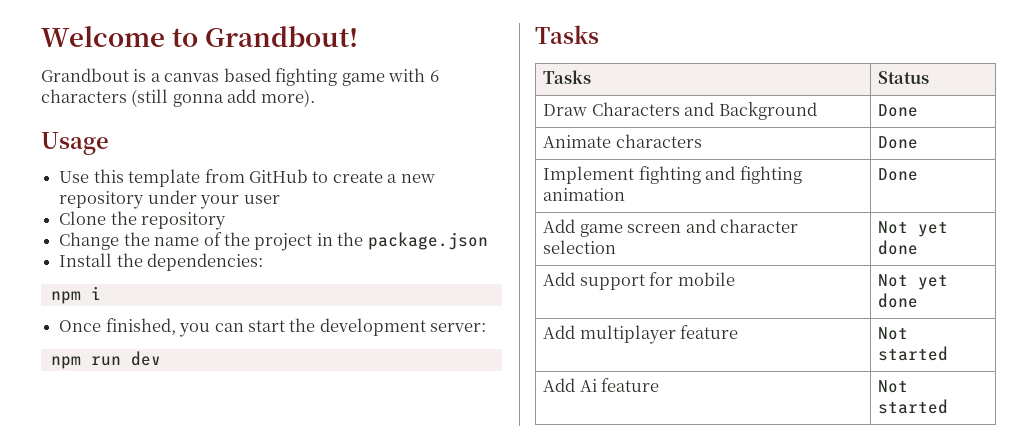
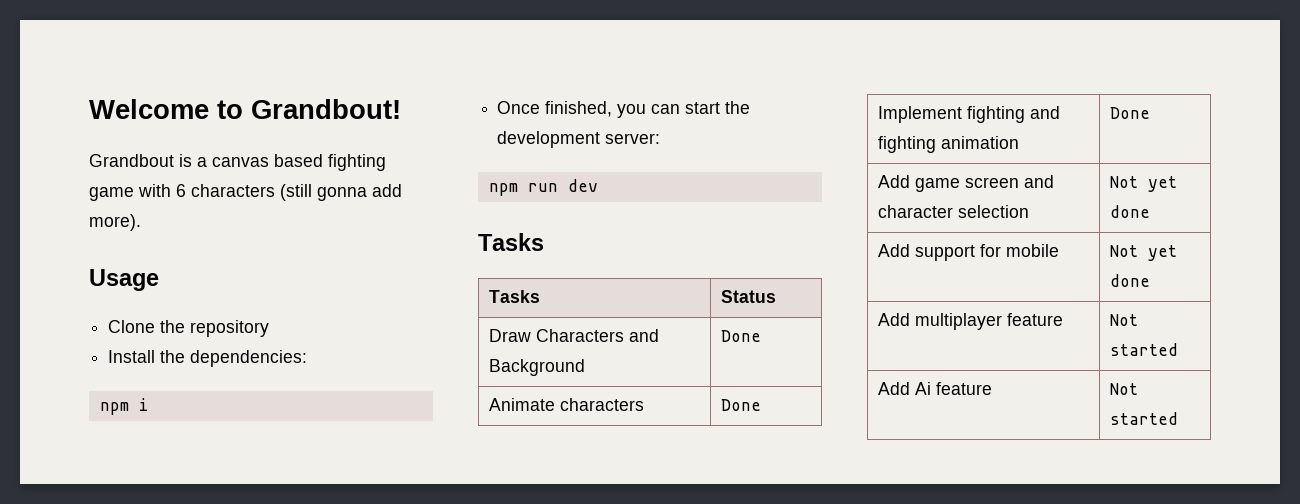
- Use this template from GitHub to create a new repository under your user
  Clone the repository
- Change the name of the project in the package.json

